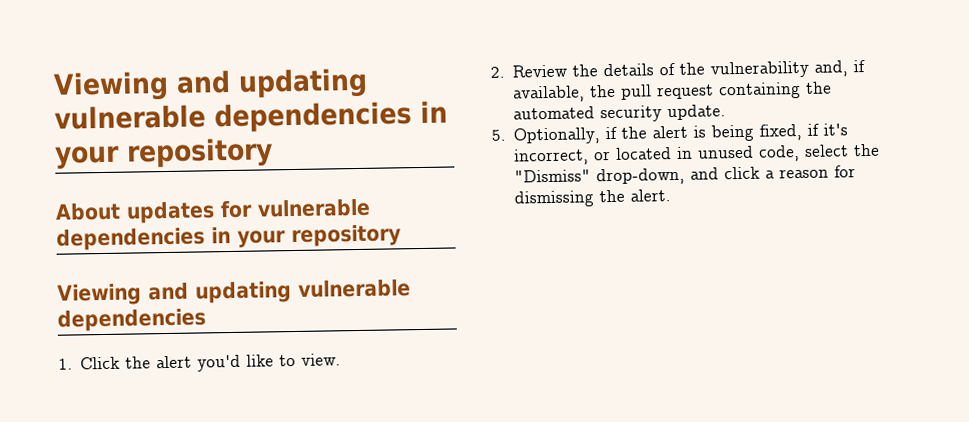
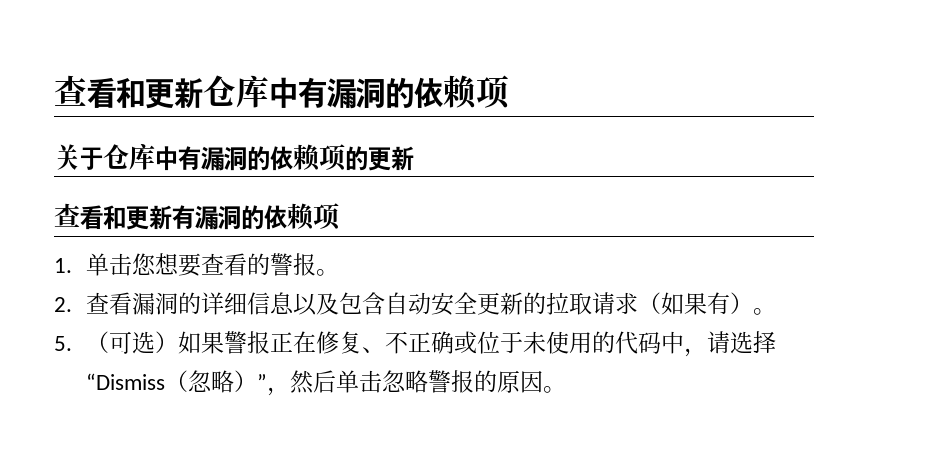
- Viewing and updating vulnerable dependencies in your repository
- About updates for vulnerable dependencies in your repository
- Viewing and updating vulnerable dependencies
- 1. Click the alert you'd like to view.
- 2. Review the details of the vulnerability and, if available, the pull request containing the automated security update.
- 5. Optionally, if the alert is being fixed, if it's incorrect, or located in unused code, select the "Dismiss" drop-down, and click a reason for dismissing the alert.
+ 查看和更新仓库中有漏洞的依赖项
+ 关于仓库中有漏洞的依赖项的更新
+ 查看和更新有漏洞的依赖项
+ 1.单击您想要查看的警报。
+ 2.查看漏洞的详细信息以及包含自动安全更新的拉取请求（如果有）。
+ 5.（可选）如果警报正在修复、不正确或位于未使用的代码中，请选择“Dismiss（忽略）”，然后单击忽略警报的原因。

